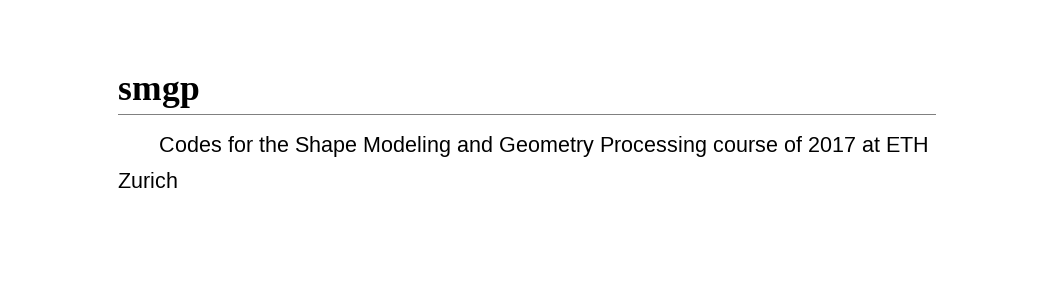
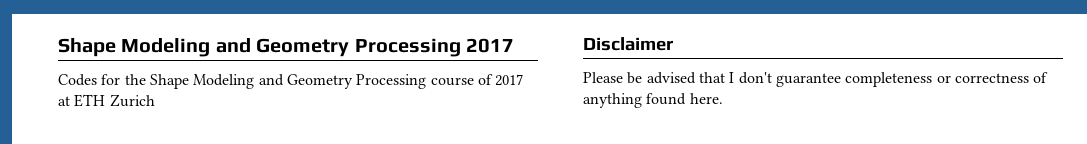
- smgp
+ Shape Modeling and Geometry Processing 2017
+ Disclaimer
+ Please be advised that I don't guarantee completeness or correctness of anything found here.

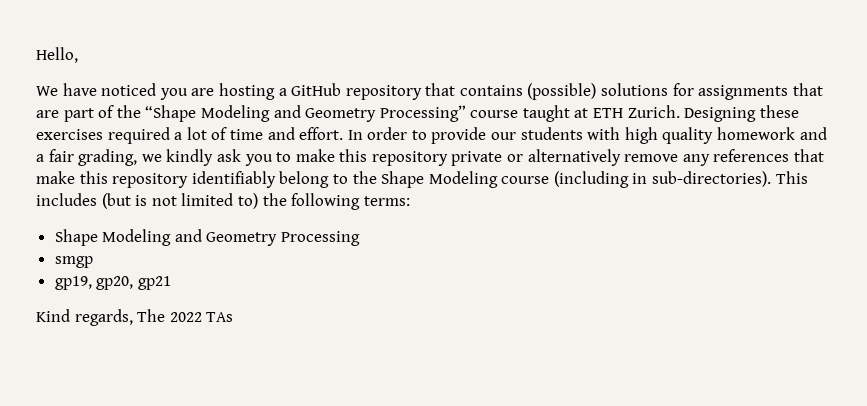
- Shape Modeling and Geometry Processing 2017
- Codes for the Shape Modeling and Geometry Processing course of 2017 at ETH Zurich
- Disclaimer
- Please be advised that I don't guarantee completeness or correctness of anything found here.
+ Hello,
+ We have noticed you are hosting a GitHub repository that contains (possible) solutions for assignments that are part of the “Shape Modeling and Geometry Processing” course taught at ETH Zurich. Designing these exercises required a lot of time and effort. In order to provide our students with high quality homework and a fair grading, we kindly ask you to make this repository private or alternatively remove any references that make this repository identifiably belong to the Shape Modeling course (including in sub-directories). This includes (but is not limited to) the following terms:
+ Shape Modeling and Geometry Processing
+ smgp
+ gp19, gp20, gp21
+ Kind regards, The 2022 TAs

